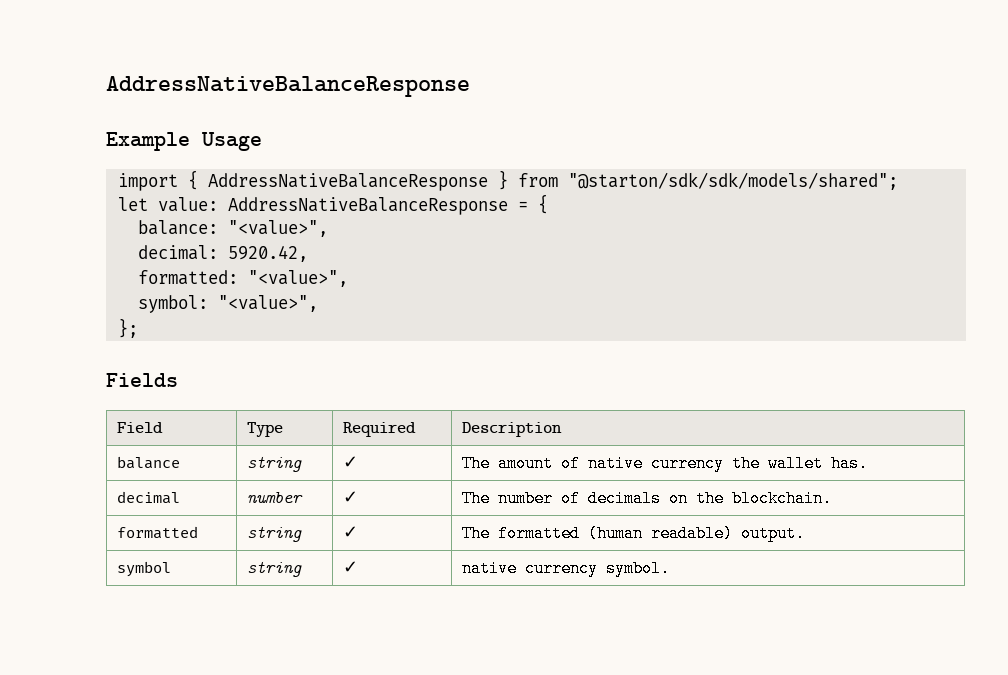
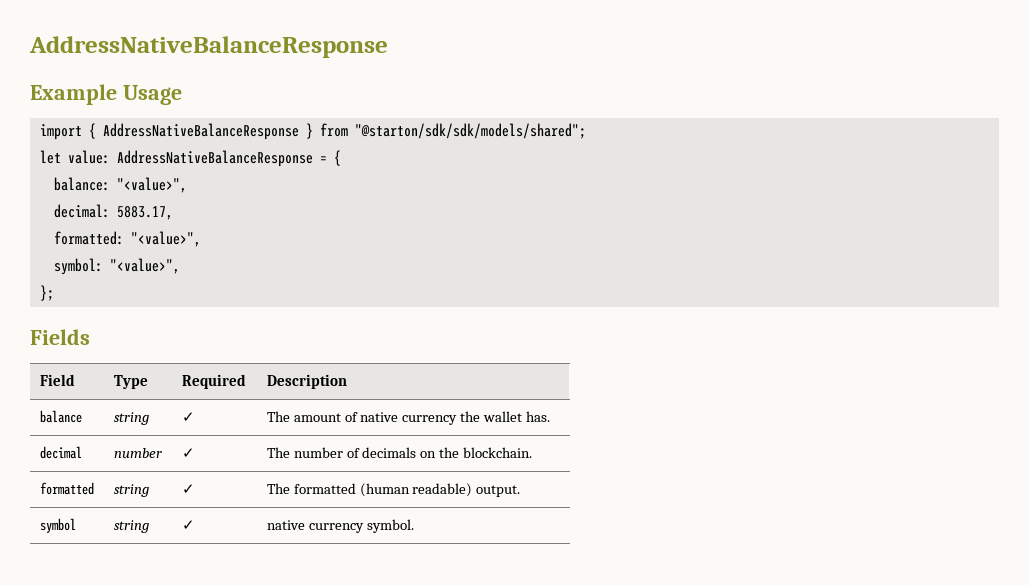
- decimal: 5920.42,
+ decimal: 5883.17,

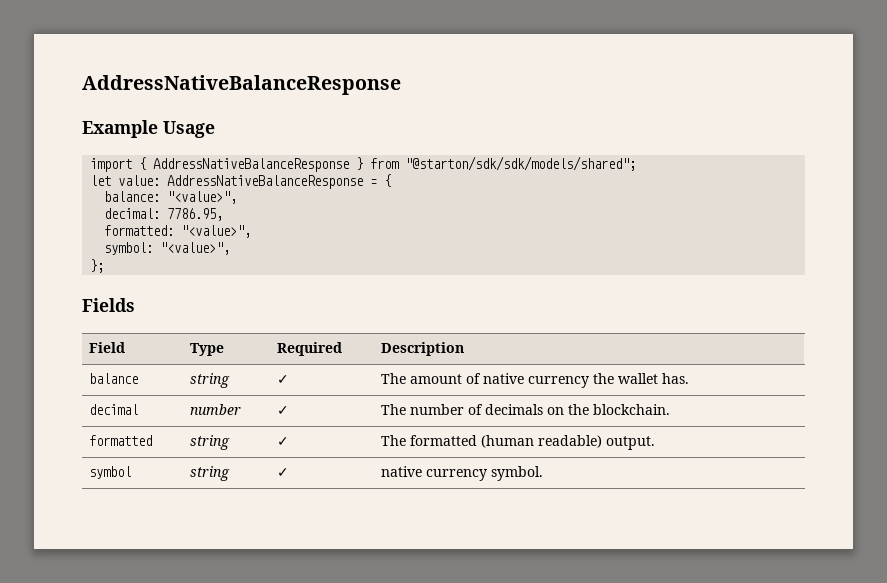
- decimal: 5883.17,
+ decimal: 7786.95,

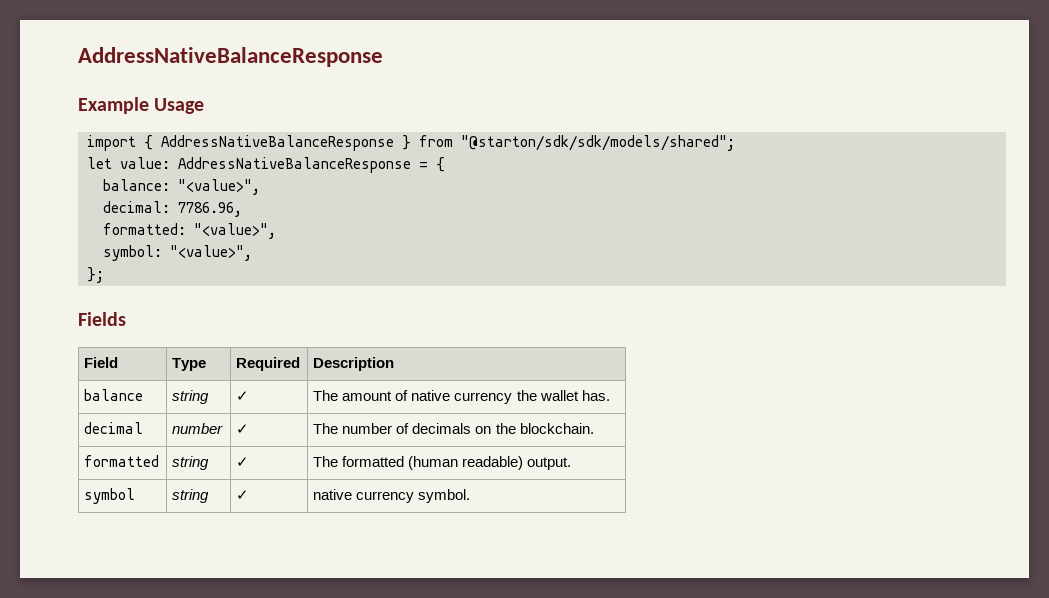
- decimal: 7786.95,
+ decimal: 7786.96,

